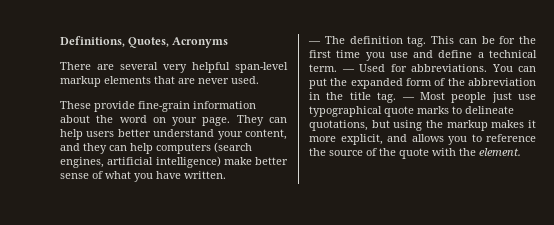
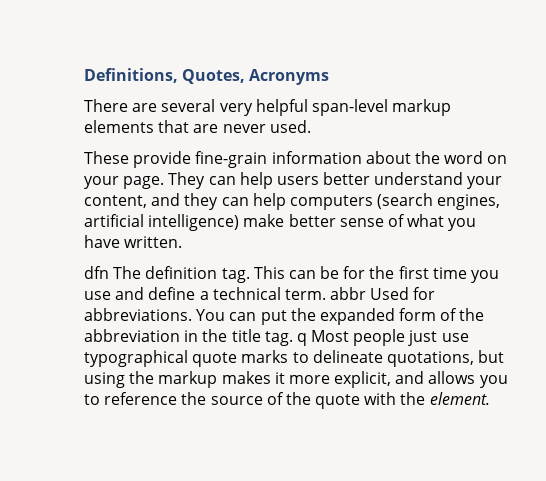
- — The definition tag.
+ dfn The definition tag.
- This can be for the first time you use and define a technical term. — Used for abbreviations.
+ This can be for the first time you use and define a technical term. abbr Used for abbreviations.
- You can put the expanded form of the abbreviation in the title tag. — Most people just use typographical quote marks to delineate quotations, but using the markup makes it more explicit, and allows you to reference the source of the quote with the element.
+ You can put the expanded form of the abbreviation in the title tag. q Most people just use typographical quote marks to delineate quotations, but using the markup makes it more explicit, and allows you to reference the source of the quote with the element.

